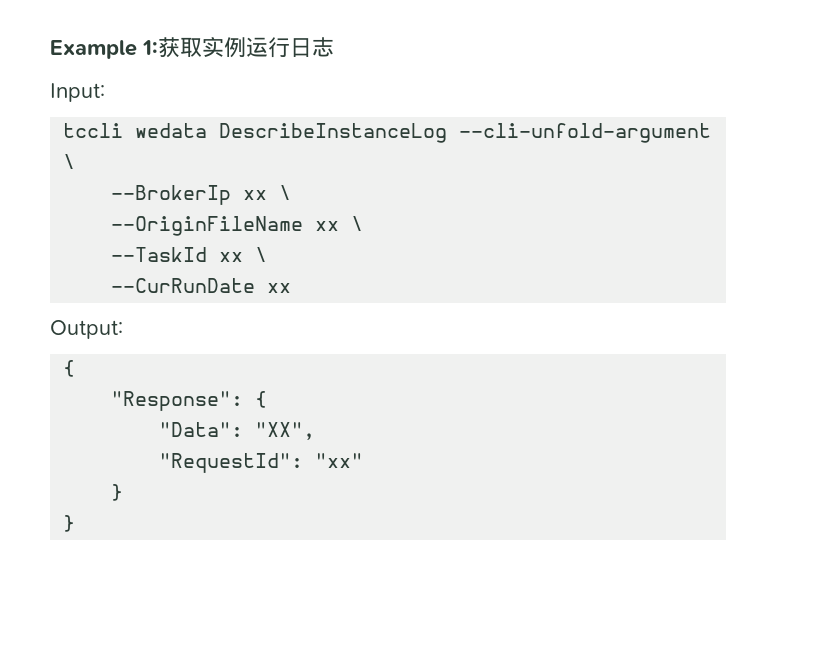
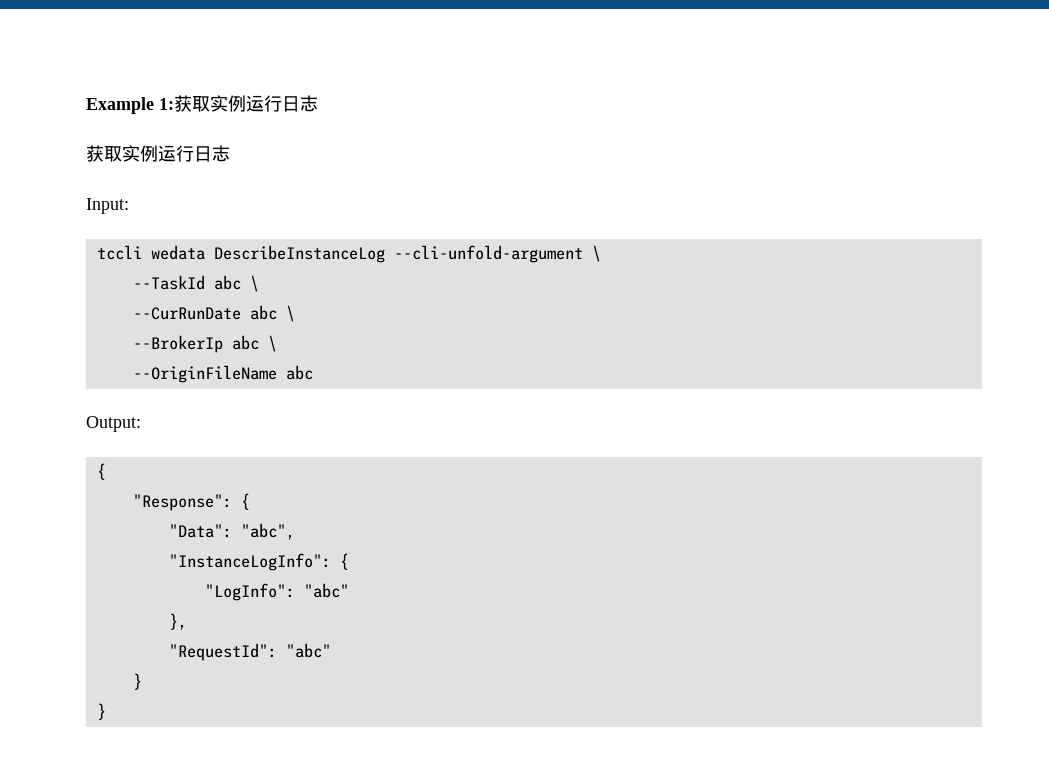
  Example 1:获取实例运行日志
+ 获取实例运行日志
+ --TaskId abc \
+ --CurRunDate abc \
- --BrokerIp xx \
+ --BrokerIp abc \
- --OriginFileName xx \
- --TaskId xx \
- --CurRunDate xx
+ --OriginFileName abc
- "Data": "XX",
+ "Data": "abc",
+ "InstanceLogInfo": {
+ "LogInfo": "abc"
+ },
- "RequestId": "xx"
+ "RequestId": "abc"

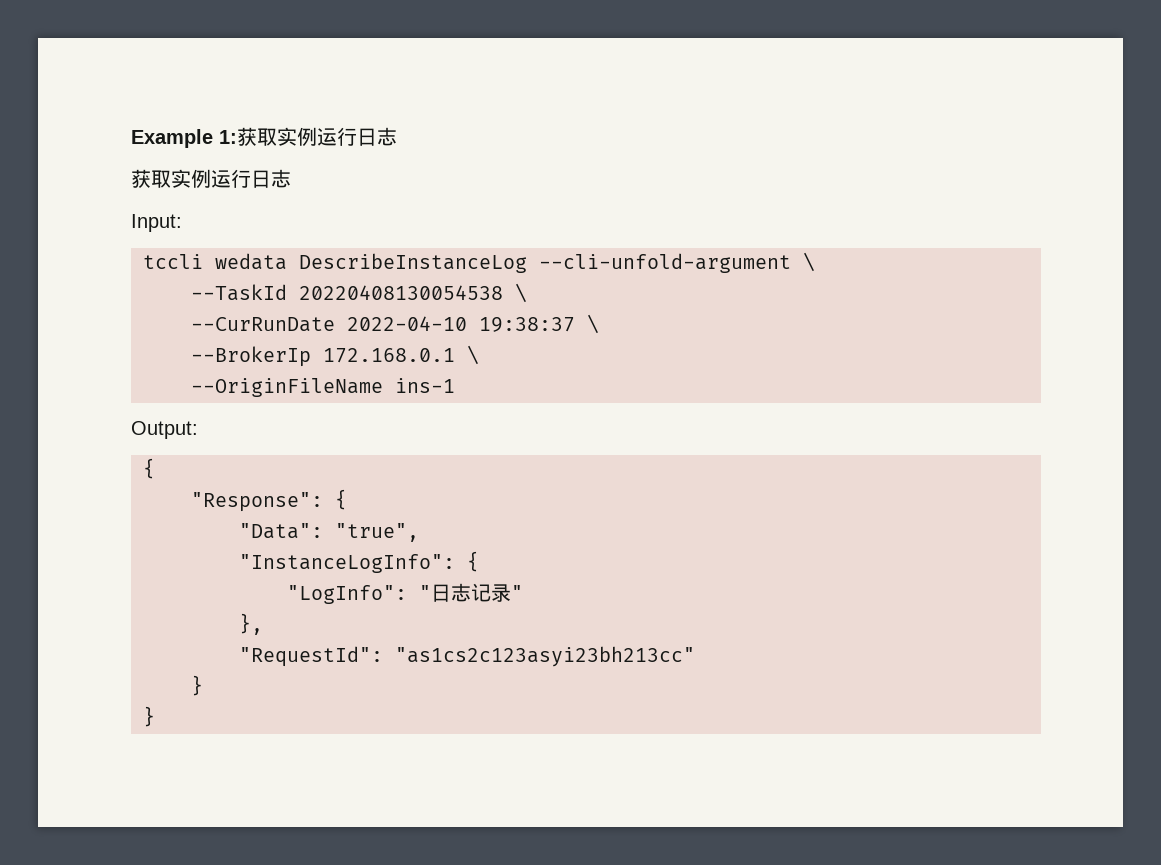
- --TaskId abc \
+ --TaskId 20220408130054538 \
- --CurRunDate abc \
+ --CurRunDate 2022-04-10 19:38:37 \
- --BrokerIp abc \
+ --BrokerIp 172.168.0.1 \
- --OriginFileName abc
+ --OriginFileName ins-1
- "Data": "abc",
+ "Data": "true",
- "LogInfo": "abc"
+ "LogInfo": "日志记录"
- "RequestId": "abc"
+ "RequestId": "as1cs2c123asyi23bh213cc"

